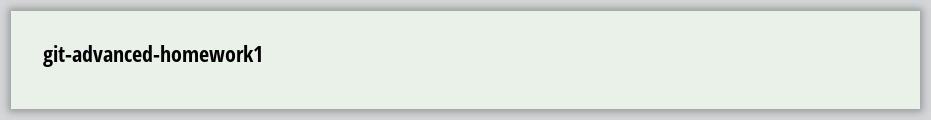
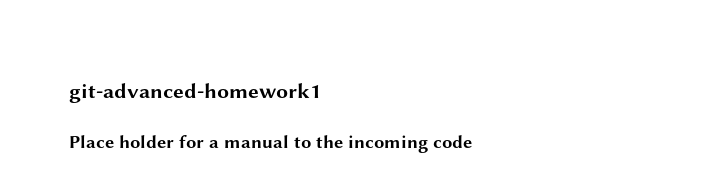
+ Place holder for a manual to the incoming code

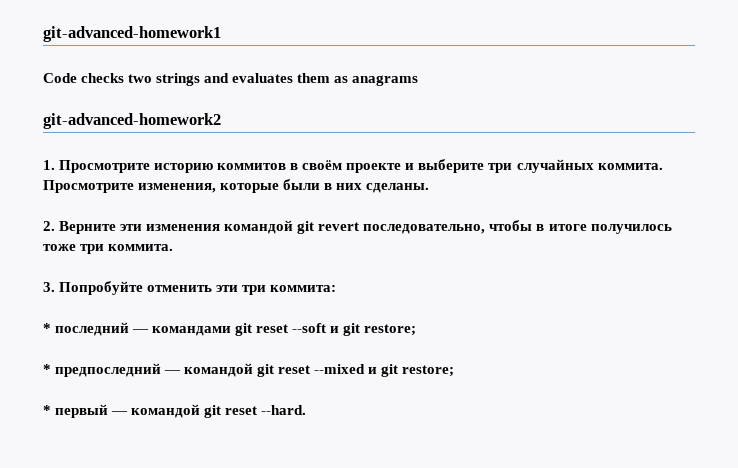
- Place holder for a manual to the incoming code
+ Code checks two strings and evaluates them as anagrams
+ git-advanced-homework2
+ 1. Просмотрите историю коммитов в своём проекте и выберите три случайных коммита. Просмотрите изменения, которые были в них сделаны.
+ 2. Верните эти изменения командой git revert последовательно, чтобы в итоге получилось тоже три коммита.
+ 3. Попробуйте отменить эти три коммита:
+ * последний — командами git reset --soft и git restore;
+ * предпоследний — командой git reset --mixed и git restore;
+ * первый — командой git reset --hard.

